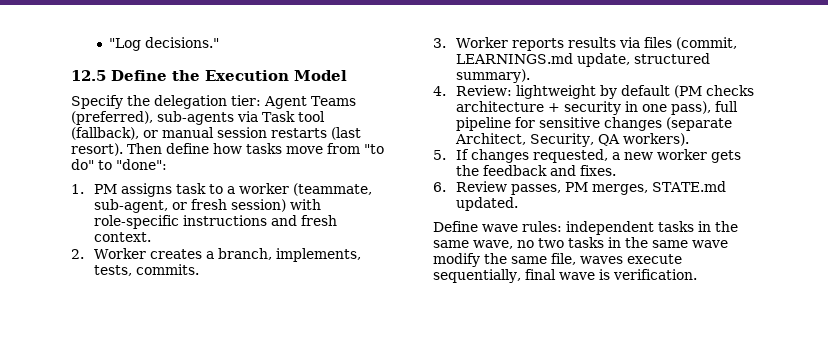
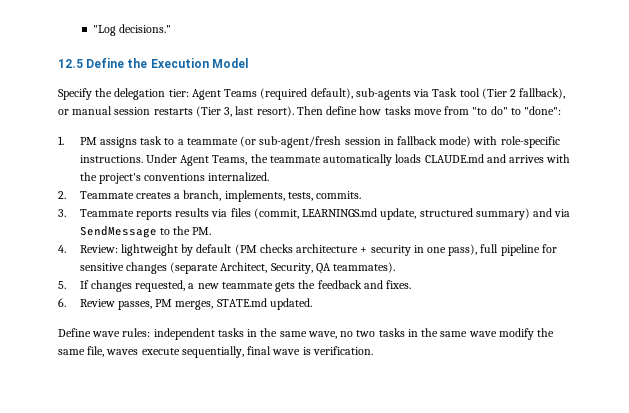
- Specify the delegation tier: Agent Teams (preferred), sub-agents via Task tool (fallback), or manual session restarts (last resort).
+ Specify the delegation tier: Agent Teams (required default), sub-agents via Task tool (Tier 2 fallback), or manual session restarts (Tier 3, last resort).
- 1. PM assigns task to a worker (teammate, sub-agent, or fresh session) with role-specific instructions and fresh context.
+ 1. PM assigns task to a teammate (or sub-agent/fresh session in fallback mode) with role-specific instructions. Under Agent Teams, the teammate automatically loads CLAUDE.md and arrives with the project's conventions internalized.
- 2. Worker creates a branch, implements, tests, commits.
+ 2. Teammate creates a branch, implements, tests, commits.
- 3. Worker reports results via files (commit, LEARNINGS.md update, structured summary).
+ 3. Teammate reports results via files (commit, LEARNINGS.md update, structured summary) and via SendMessage to the PM.
- 4. Review: lightweight by default (PM checks architecture + security in one pass), full pipeline for sensitive changes (separate Architect, Security, QA workers).
+ 4. Review: lightweight by default (PM checks architecture + security in one pass), full pipeline for sensitive changes (separate Architect, Security, QA teammates).
- 5. If changes requested, a new worker gets the feedback and fixes.
+ 5. If changes requested, a new teammate gets the feedback and fixes.

